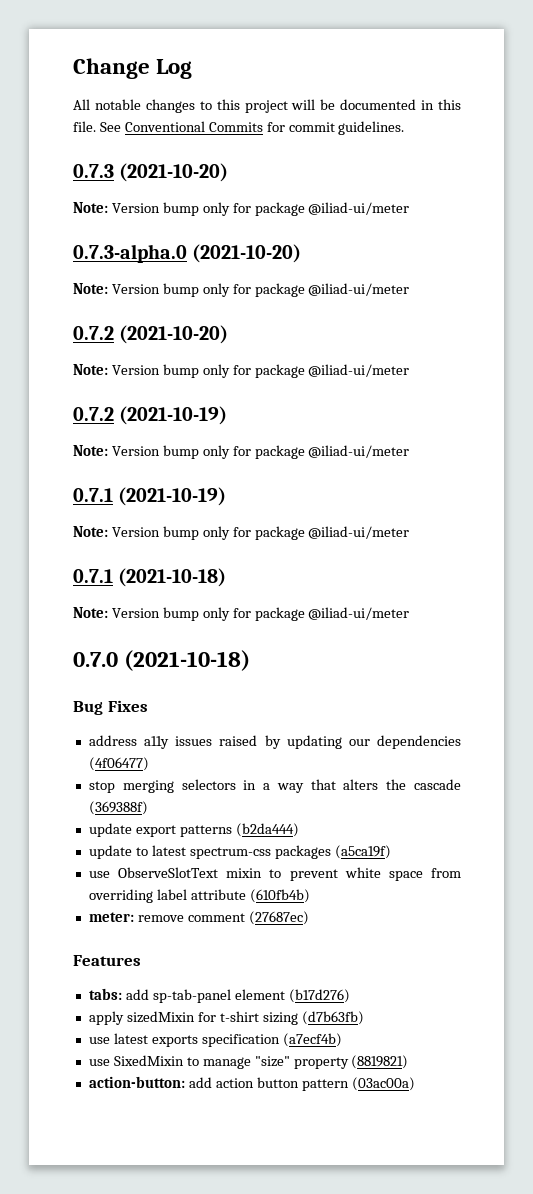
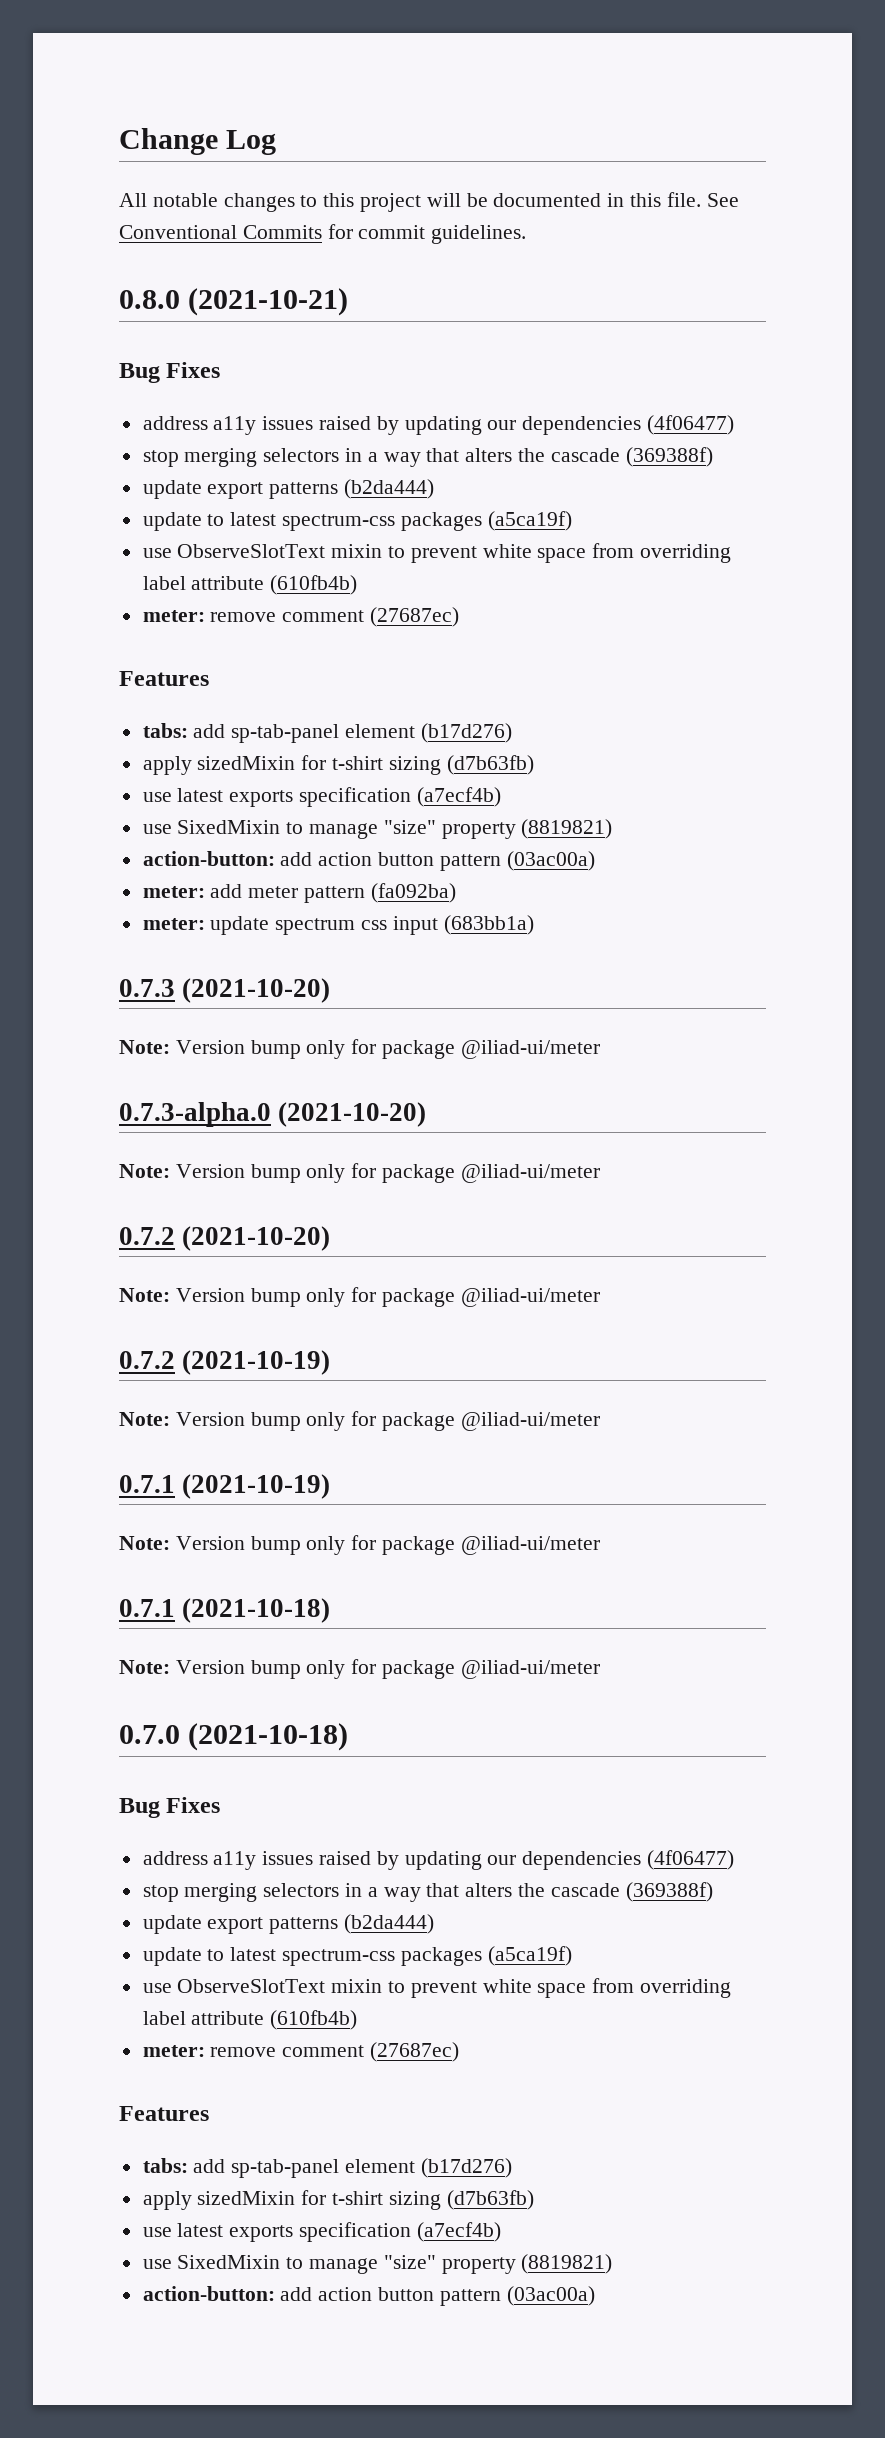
+ 0.8.0 (2021-10-21)
+ Bug Fixes
+ address a11y issues raised by updating our dependencies (4f06477)
+ stop merging selectors in a way that alters the cascade (369388f)
+ update export patterns (b2da444)
+ update to latest spectrum-css packages (a5ca19f)
+ use ObserveSlotText mixin to prevent white space from overriding label attribute (610fb4b)
+ meter: remove comment (27687ec)
+ Features
+ tabs: add sp-tab-panel element (b17d276)
+ apply sizedMixin for t-shirt sizing (d7b63fb)
+ use latest exports specification (a7ecf4b)
+ use SixedMixin to manage "size" property (8819821)
+ action-button: add action button pattern (03ac00a)
+ meter: add meter pattern (fa092ba)
+ meter: update spectrum css input (683bb1a)

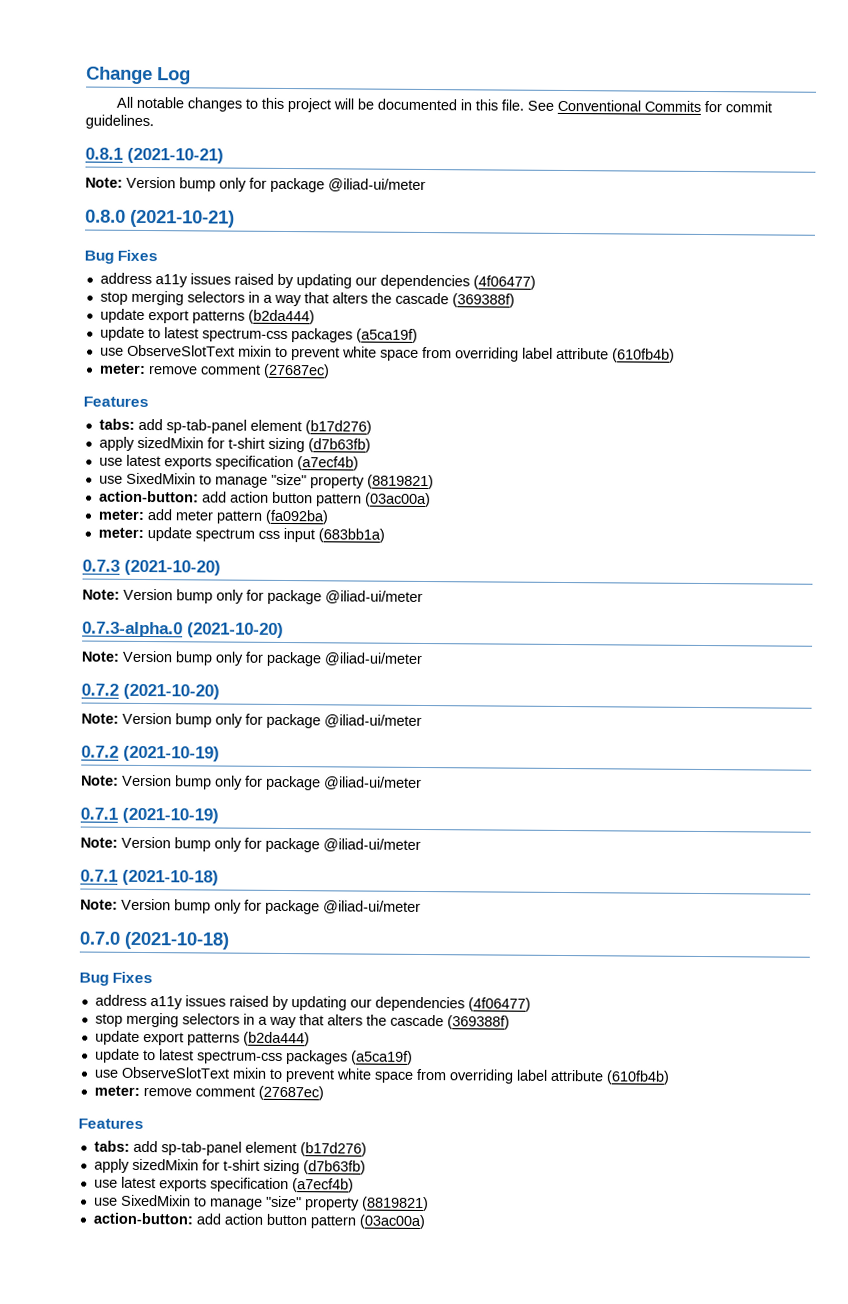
+ 0.8.1 (2021-10-21)
+ Note: Version bump only for package @iliad-ui/meter

